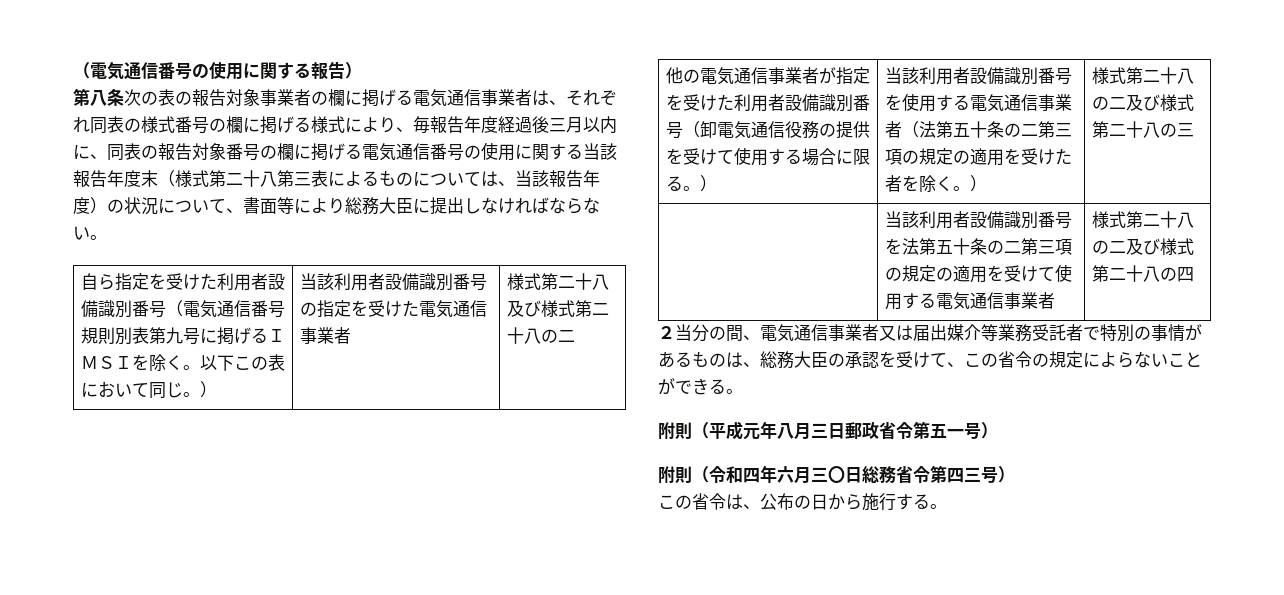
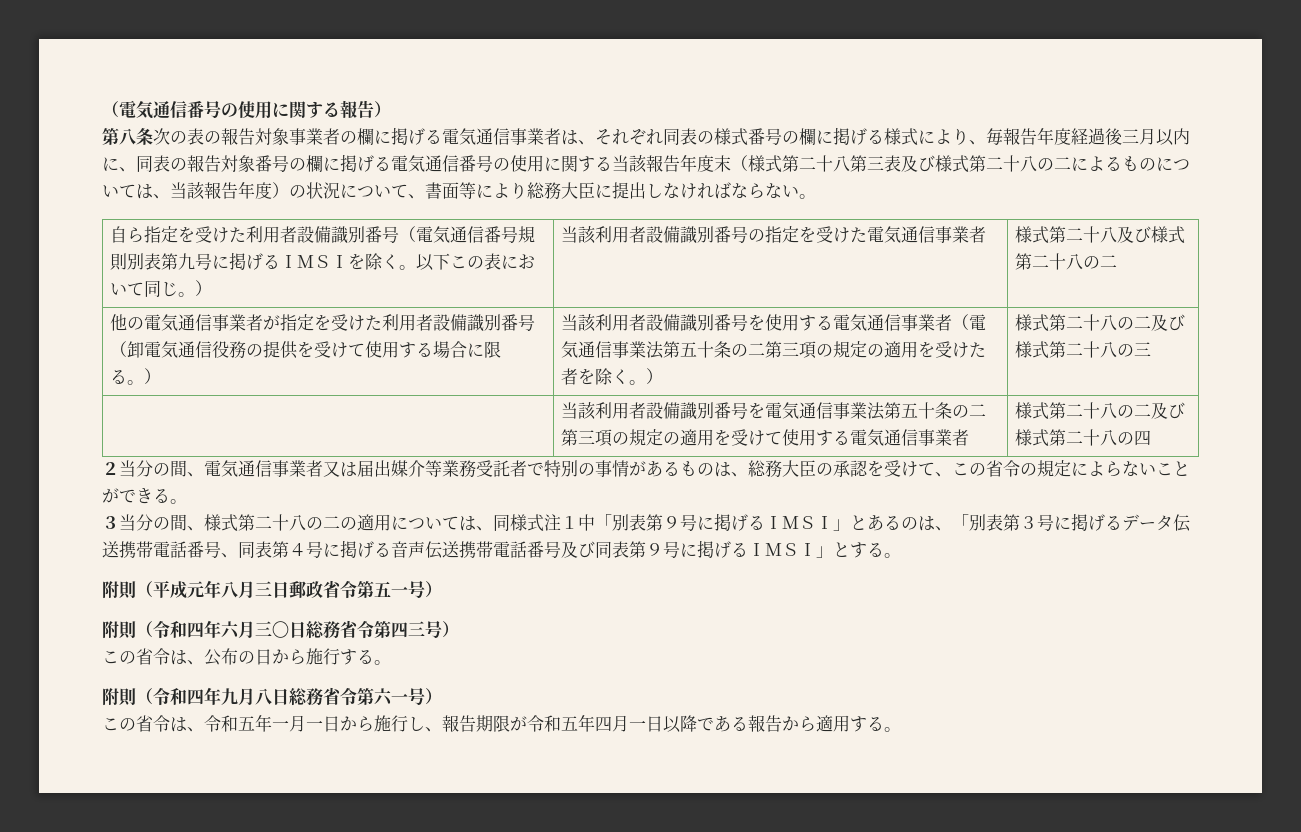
- 第八条次の表の報告対象事業者の欄に掲げる電気通信事業者は、それぞれ同表の様式番号の欄に掲げる様式により、毎報告年度経過後三月以内に、同表の報告対象番号の欄に掲げる電気通信番号の使用に関する当該報告年度末（様式第二十八第三表によるものについては、当該報告年度）の状況について、書面等により総務大臣に提出しなければならない。
+ 第八条次の表の報告対象事業者の欄に掲げる電気通信事業者は、それぞれ同表の様式番号の欄に掲げる様式により、毎報告年度経過後三月以内に、同表の報告対象番号の欄に掲げる電気通信番号の使用に関する当該報告年度末（様式第二十八第三表及び様式第二十八の二によるものについては、当該報告年度）の状況について、書面等により総務大臣に提出しなければならない。
- 当該利用者設備識別番号を使用する電気通信事業者（法第五十条の二第三項の規定の適用を受けた者を除く。）
+ 当該利用者設備識別番号を使用する電気通信事業者（電気通信事業法第五十条の二第三項の規定の適用を受けた者を除く。）
- | 当該利用者設備識別番号を法第五十条の二第三項の規定の適用を受けて使用する電気通信事業者 | 様式第二十八の二及び様式第二十八の四
+ | 当該利用者設備識別番号を電気通信事業法第五十条の二第三項の規定の適用を受けて使用する電気通信事業者 | 様式第二十八の二及び様式第二十八の四
+ ３当分の間、様式第二十八の二の適用については、同様式注１中「別表第９号に掲げるＩＭＳＩ」とあるのは、「別表第３号に掲げるデータ伝送携帯電話番号、同表第４号に掲げる音声伝送携帯電話番号及び同表第９号に掲げるＩＭＳＩ」とする。
+ 附則（令和四年九月八日総務省令第六一号）
+ この省令は、令和五年一月一日から施行し、報告期限が令和五年四月一日以降である報告から適用する。

